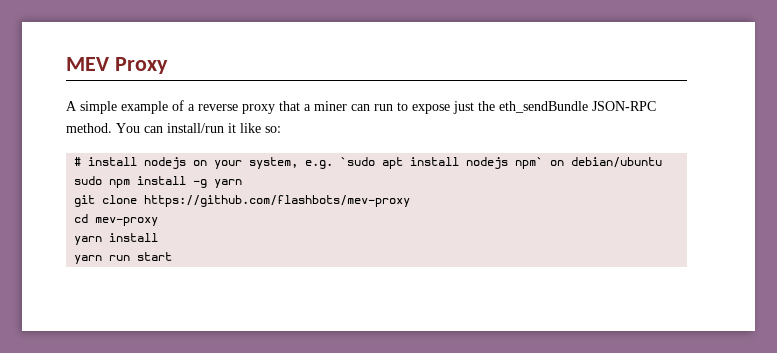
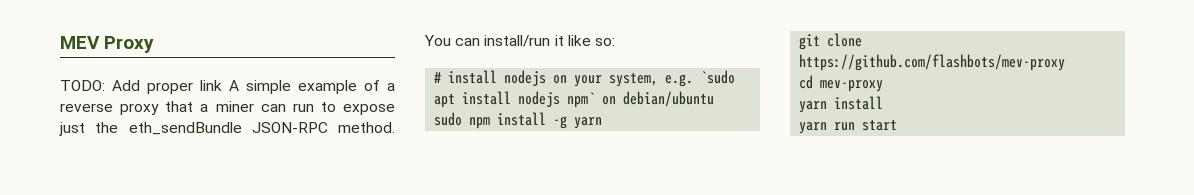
- A simple example of a reverse proxy that a miner can run to expose just the eth_sendBundle JSON-RPC method.
+ TODO: Add proper link A simple example of a reverse proxy that a miner can run to expose just the eth_sendBundle JSON-RPC method.

